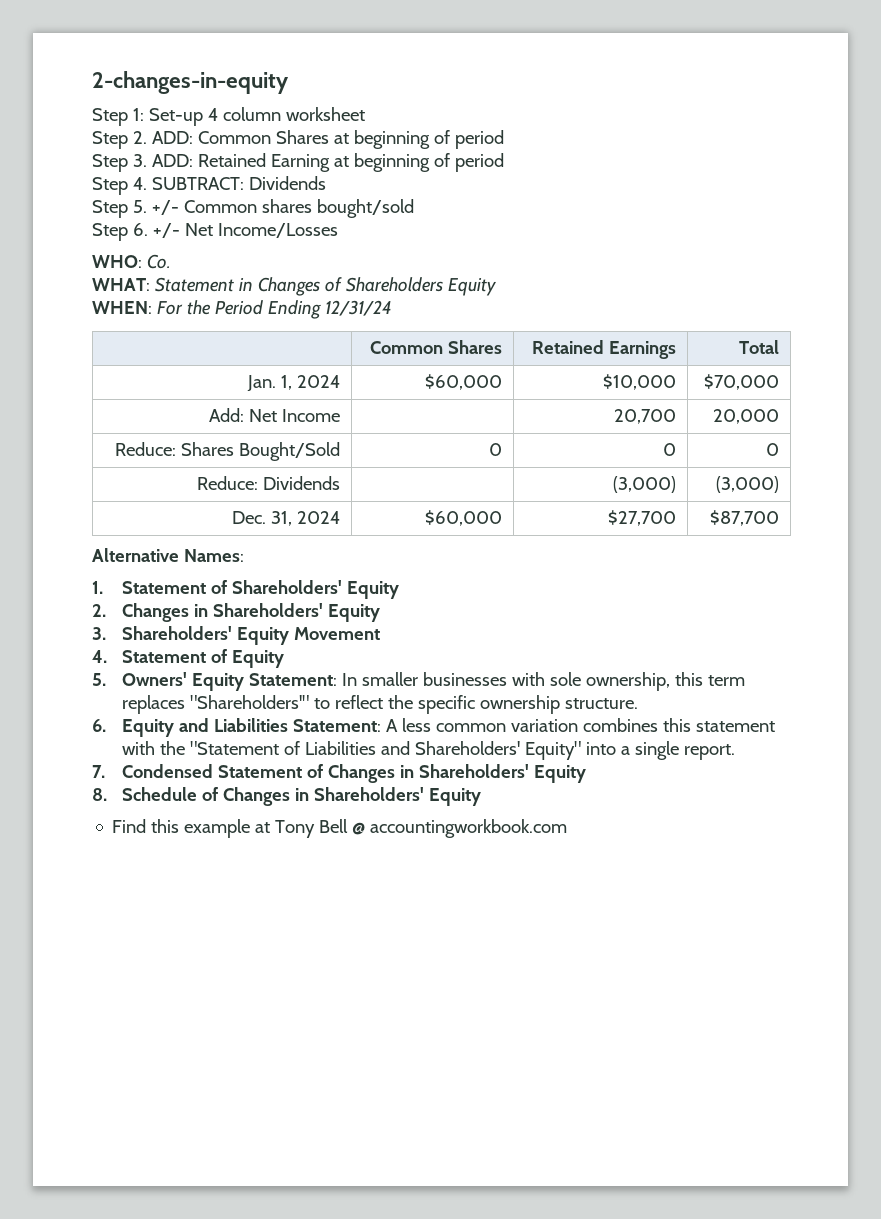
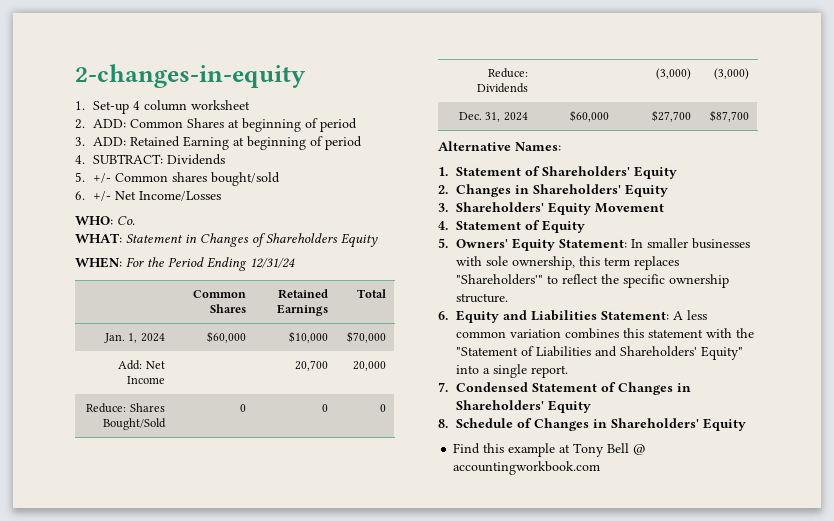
- Step 1: Set-up 4 column worksheet
+ 1. Set-up 4 column worksheet
- Step 2. ADD: Common Shares at beginning of period
+ 2. ADD: Common Shares at beginning of period
- Step 3. ADD: Retained Earning at beginning of period
+ 3. ADD: Retained Earning at beginning of period
- Step 4. SUBTRACT: Dividends
+ 4. SUBTRACT: Dividends
- Step 5. +/- Common shares bought/sold
+ 5. +/- Common shares bought/sold
- Step 6. +/- Net Income/Losses
+ 6. +/- Net Income/Losses

